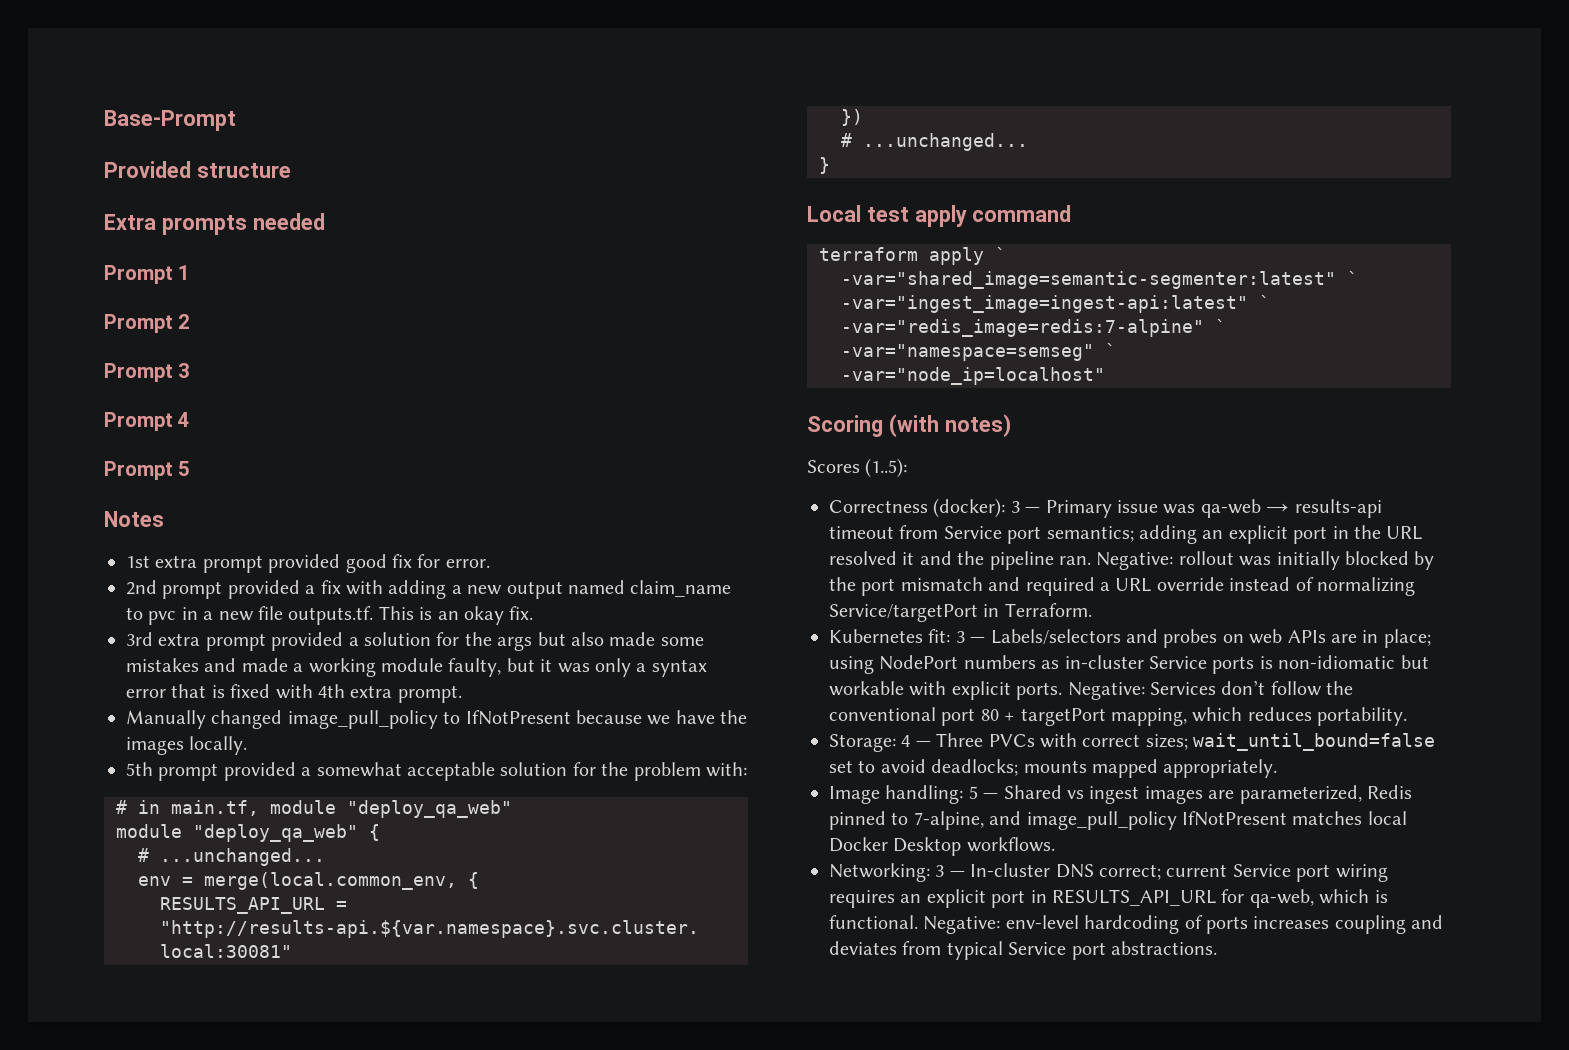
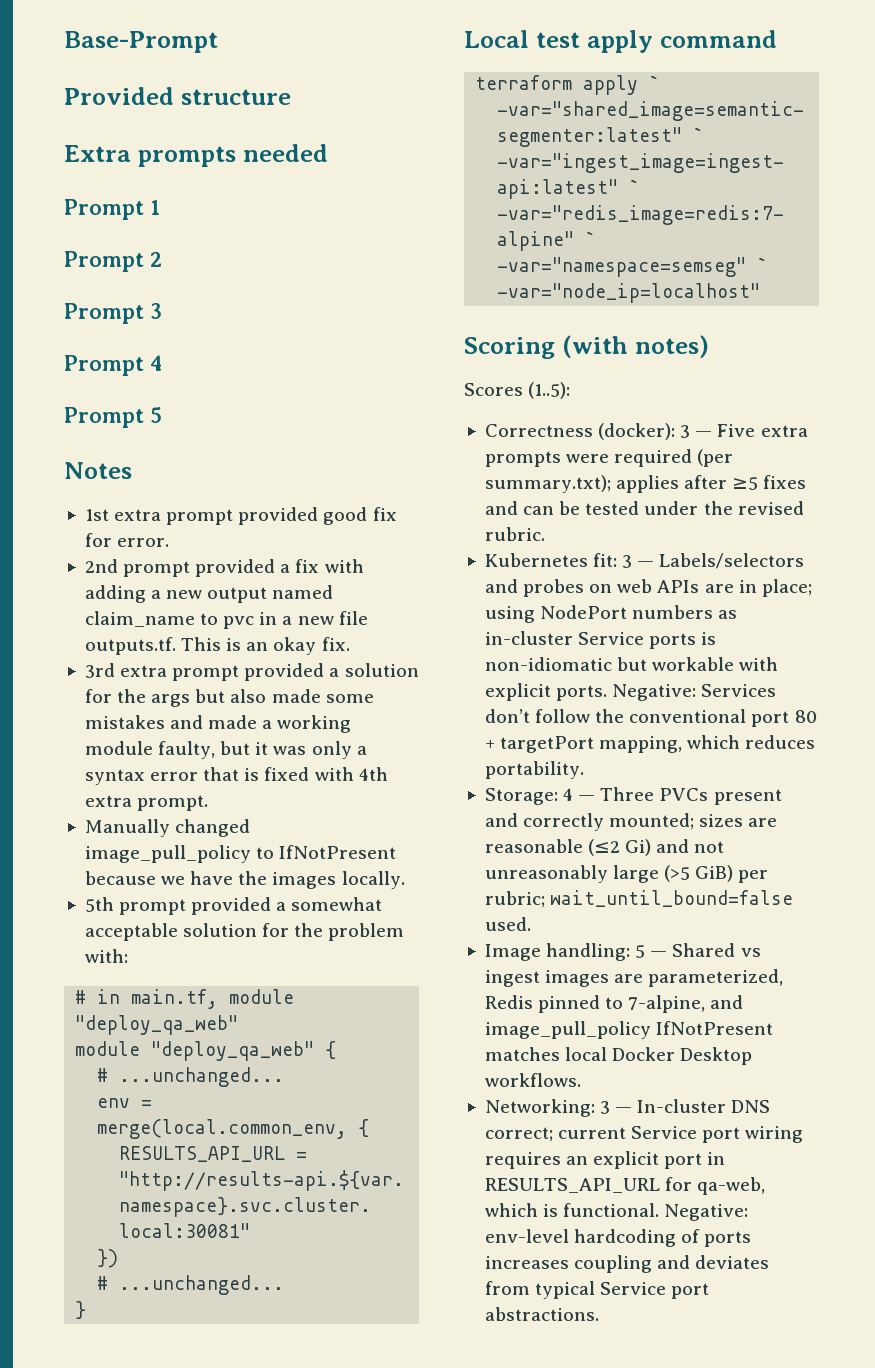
- Correctness (docker): 3 — Primary issue was qa-web → results-api timeout from Service port semantics; adding an explicit port in the URL resolved it and the pipeline ran. Negative: rollout was initially blocked by the port mismatch and required a URL override instead of normalizing Service/targetPort in Terraform.
+ Correctness (docker): 3 — Five extra prompts were required (per summary.txt); applies after ≥5 fixes and can be tested under the revised rubric.
- Storage: 4 — Three PVCs with correct sizes; wait_until_bound=false set to avoid deadlocks; mounts mapped appropriately.
+ Storage: 4 — Three PVCs present and correctly mounted; sizes are reasonable (≤2 Gi) and not unreasonably large (>5 GiB) per rubric; wait_until_bound=false used.

